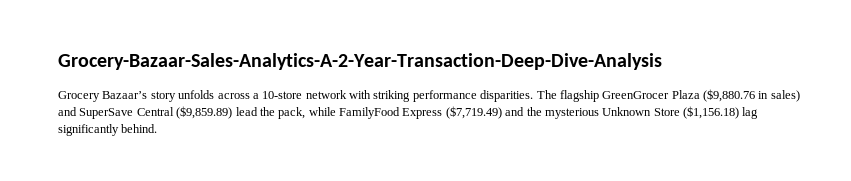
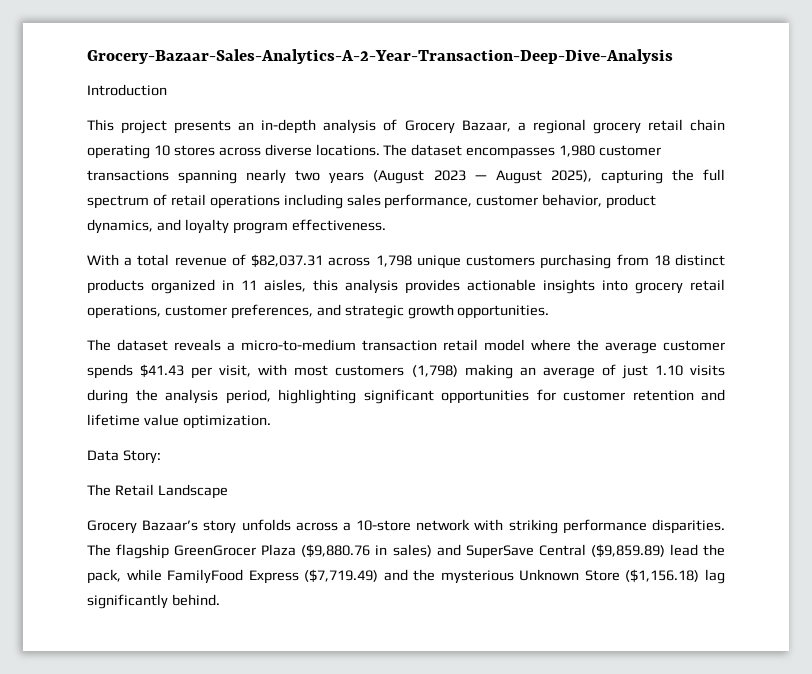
+ Introduction
+ This project presents an in-depth analysis of Grocery Bazaar, a regional grocery retail chain operating 10 stores across diverse locations. The dataset encompasses 1,980 customer transactions spanning nearly two years (August 2023 — August 2025), capturing the full spectrum of retail operations including sales performance, customer behavior, product dynamics, and loyalty program effectiveness.
+ With a total revenue of $82,037.31 across 1,798 unique customers purchasing from 18 distinct products organized in 11 aisles, this analysis provides actionable insights into grocery retail operations, customer preferences, and strategic growth opportunities.
+ The dataset reveals a micro-to-medium transaction retail model where the average customer spends $41.43 per visit, with most customers (1,798) making an average of just 1.10 visits during the analysis period, highlighting significant opportunities for customer retention and lifetime value optimization.
+ Data Story:
+ The Retail Landscape

